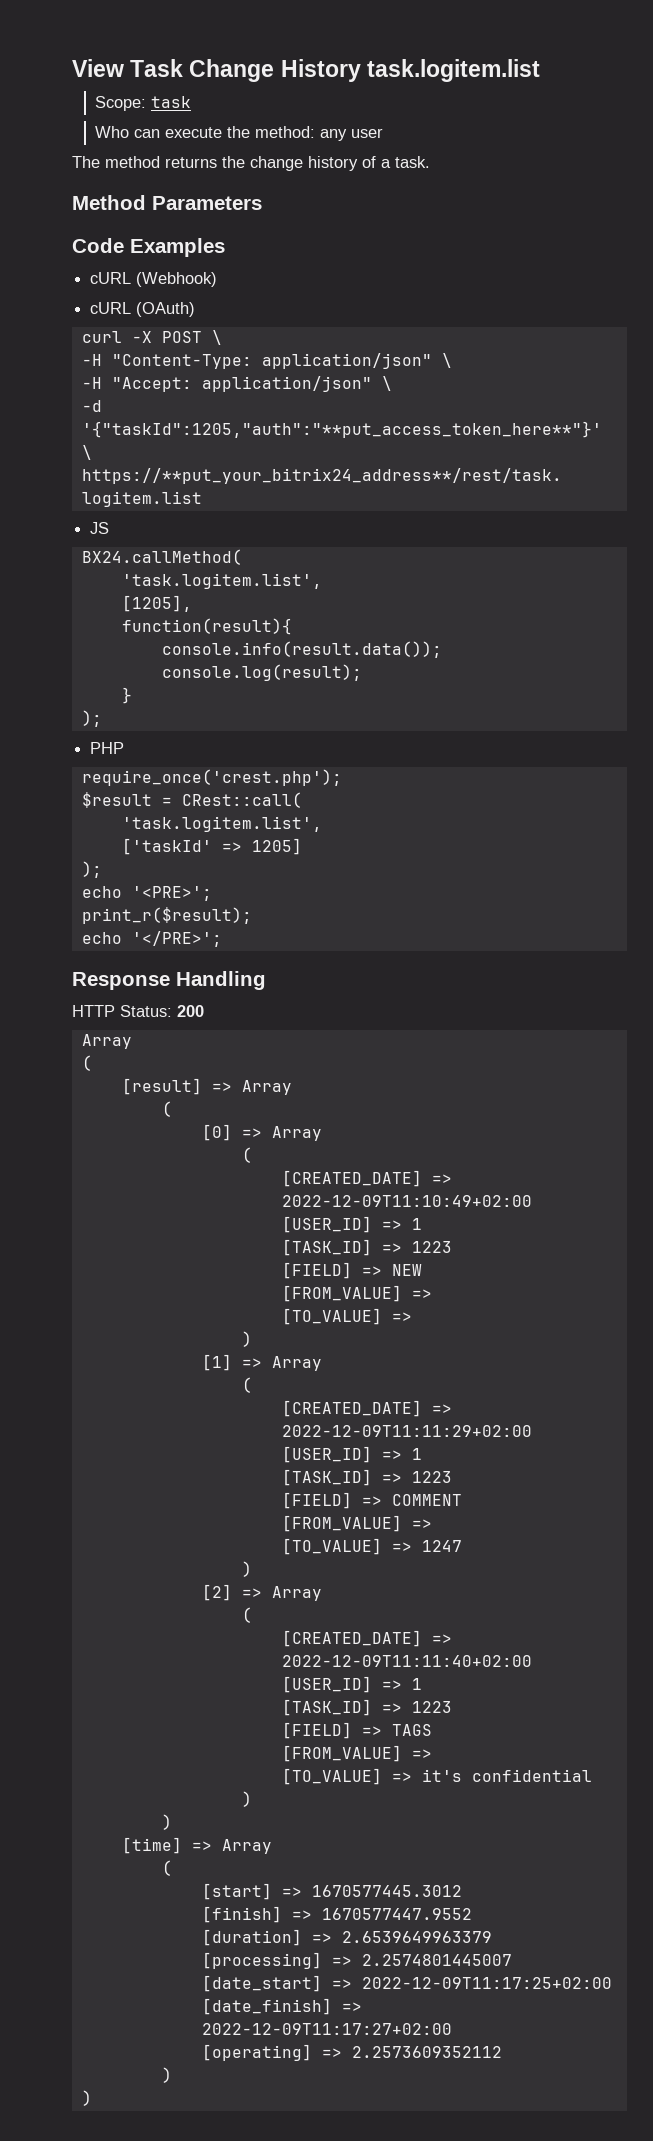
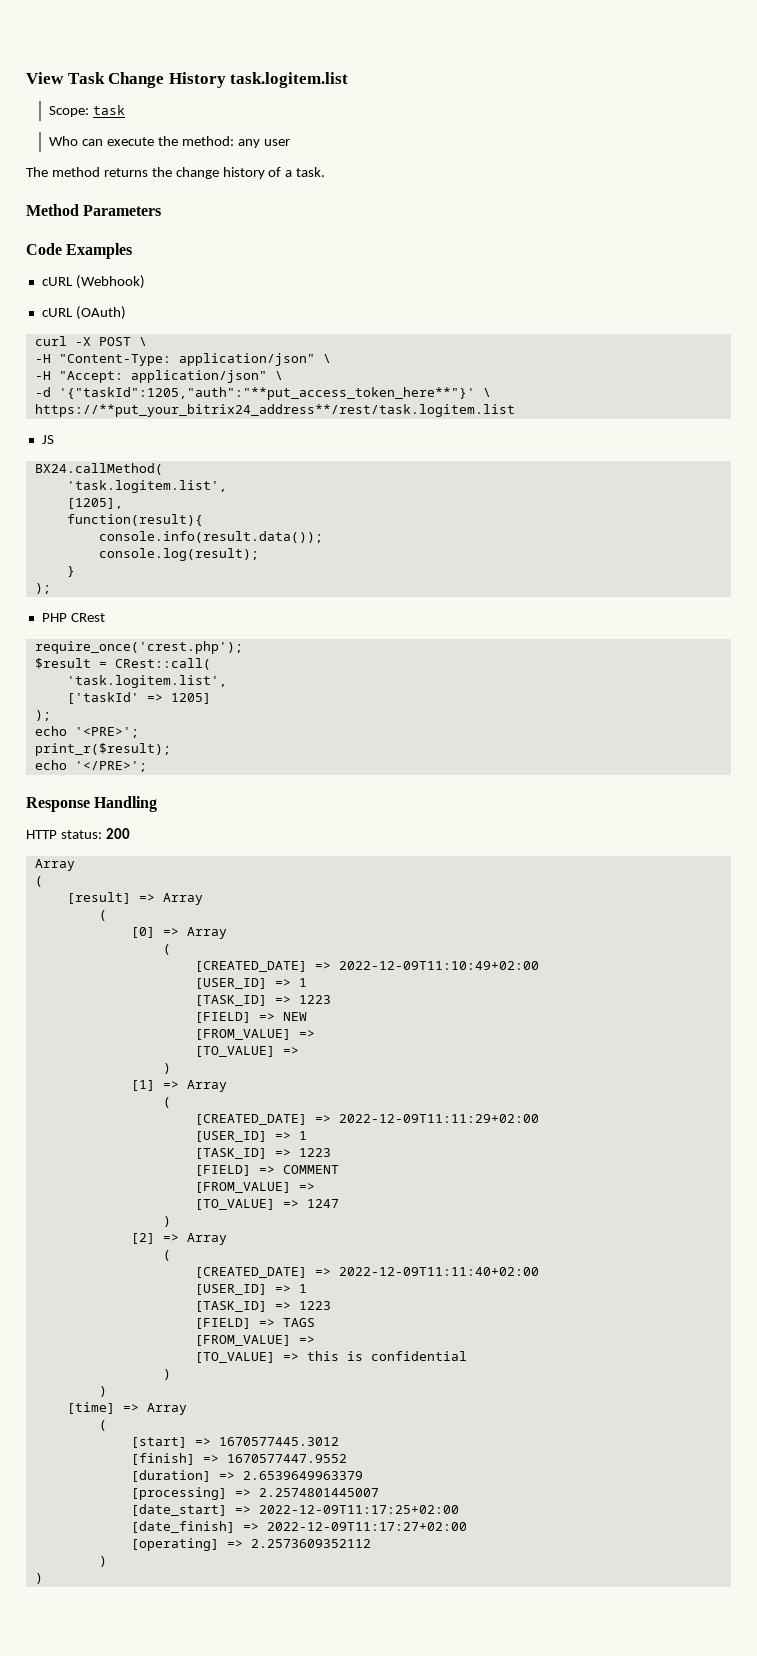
- PHP
+ PHP CRest
- HTTP Status: 200
+ HTTP status: 200
- [TO_VALUE] => it's confidential
+ [TO_VALUE] => this is confidential

